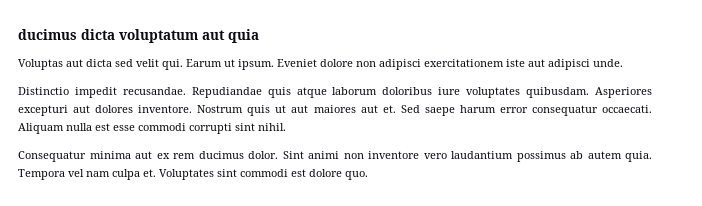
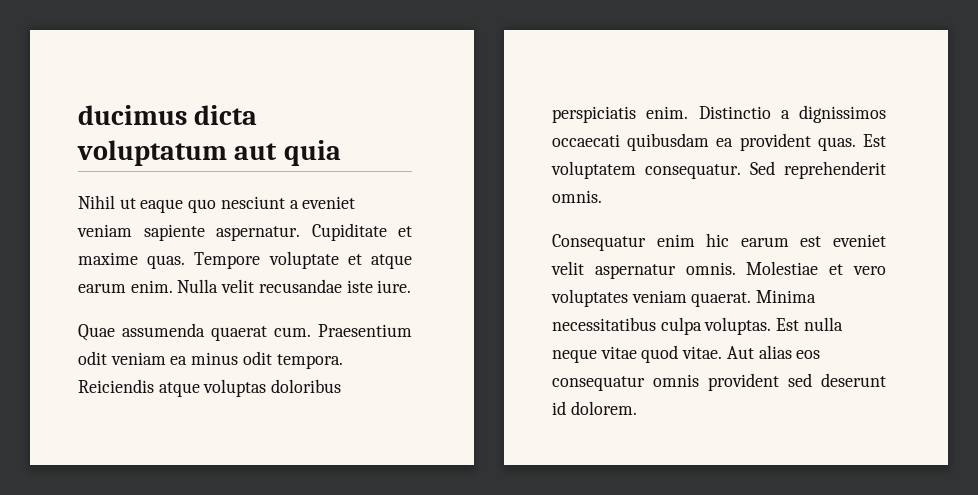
- Voluptas aut dicta sed velit qui. Earum ut ipsum. Eveniet dolore non adipisci exercitationem iste aut adipisci unde.
- Distinctio impedit recusandae. Repudiandae quis atque laborum doloribus iure voluptates quibusdam. Asperiores excepturi aut dolores inventore. Nostrum quis ut aut maiores aut et. Sed saepe harum error consequatur occaecati. Aliquam nulla est esse commodi corrupti sint nihil.
- Consequatur minima aut ex rem ducimus dolor. Sint animi non inventore vero laudantium possimus ab autem quia. Tempora vel nam culpa et. Voluptates sint commodi est dolore quo.
+ Nihil ut eaque quo nesciunt a eveniet veniam sapiente aspernatur. Cupiditate et maxime quas. Tempore voluptate et atque earum enim. Nulla velit recusandae iste iure.
+ Quae assumenda quaerat cum. Praesentium odit veniam ea minus odit tempora. Reiciendis atque voluptas doloribus perspiciatis enim. Distinctio a dignissimos occaecati quibusdam ea provident quas. Est voluptatem consequatur. Sed reprehenderit omnis.
+ Consequatur enim hic earum est eveniet velit aspernatur omnis. Molestiae et vero voluptates veniam quaerat. Minima necessitatibus culpa voluptas. Est nulla neque vitae quod vitae. Aut alias eos consequatur omnis provident sed deserunt id dolorem.

